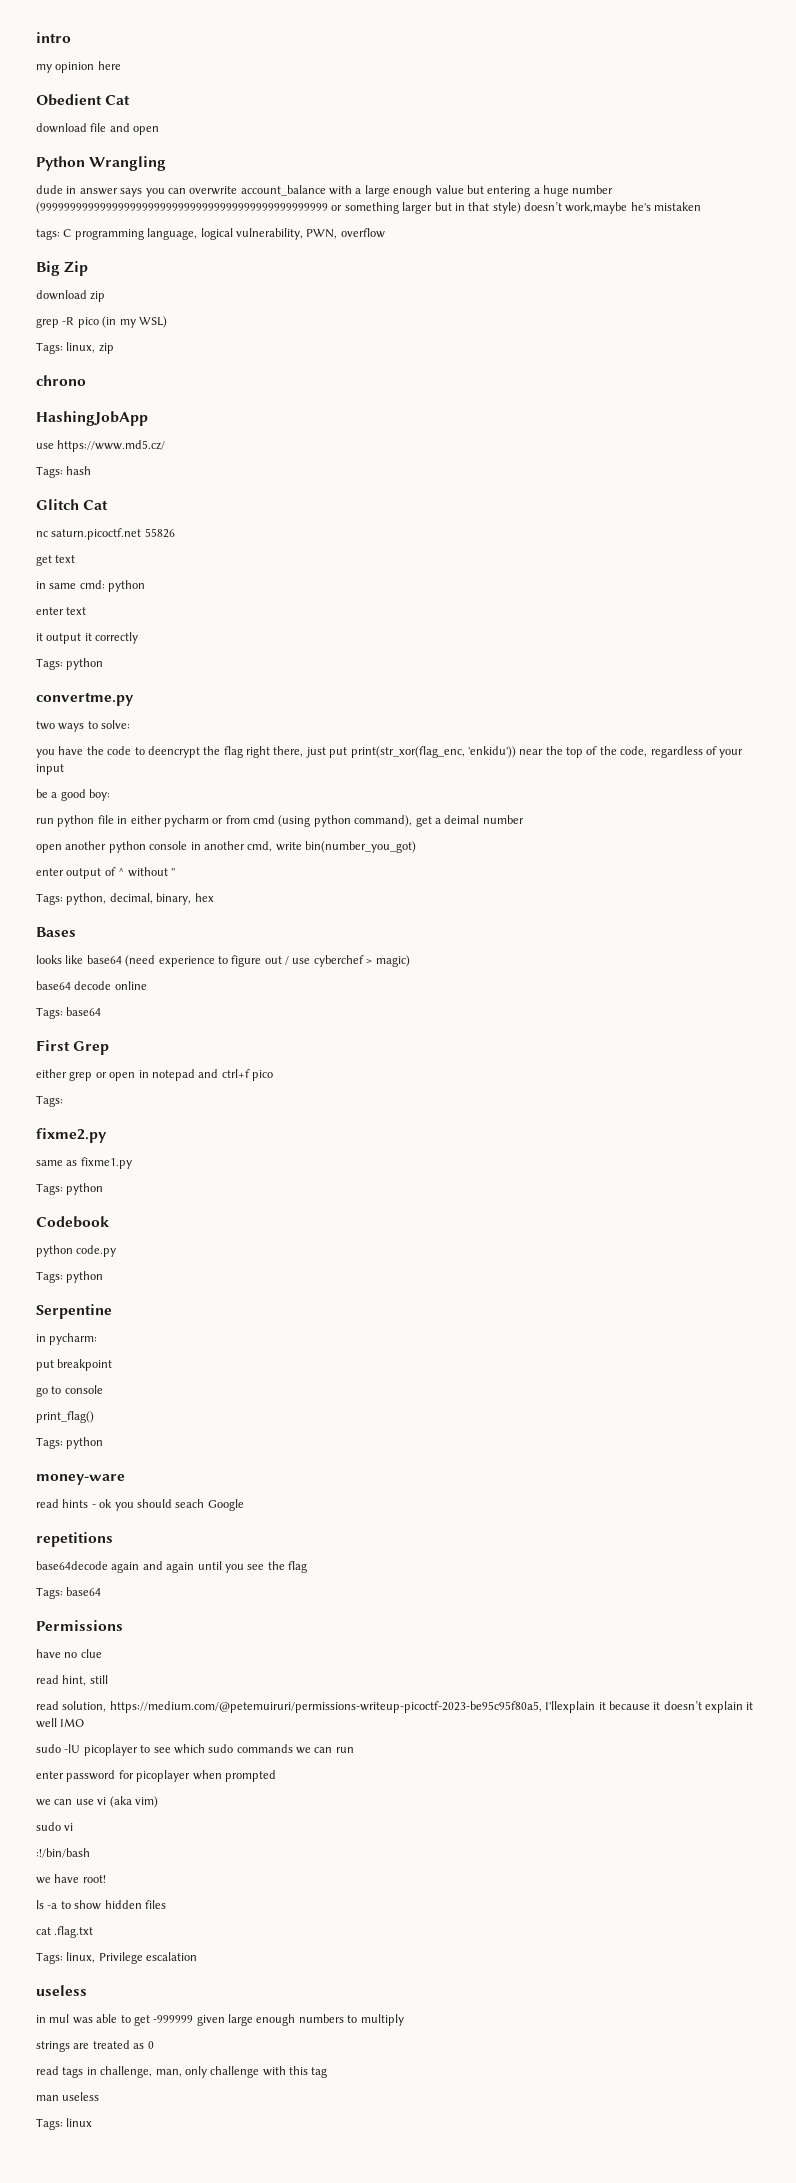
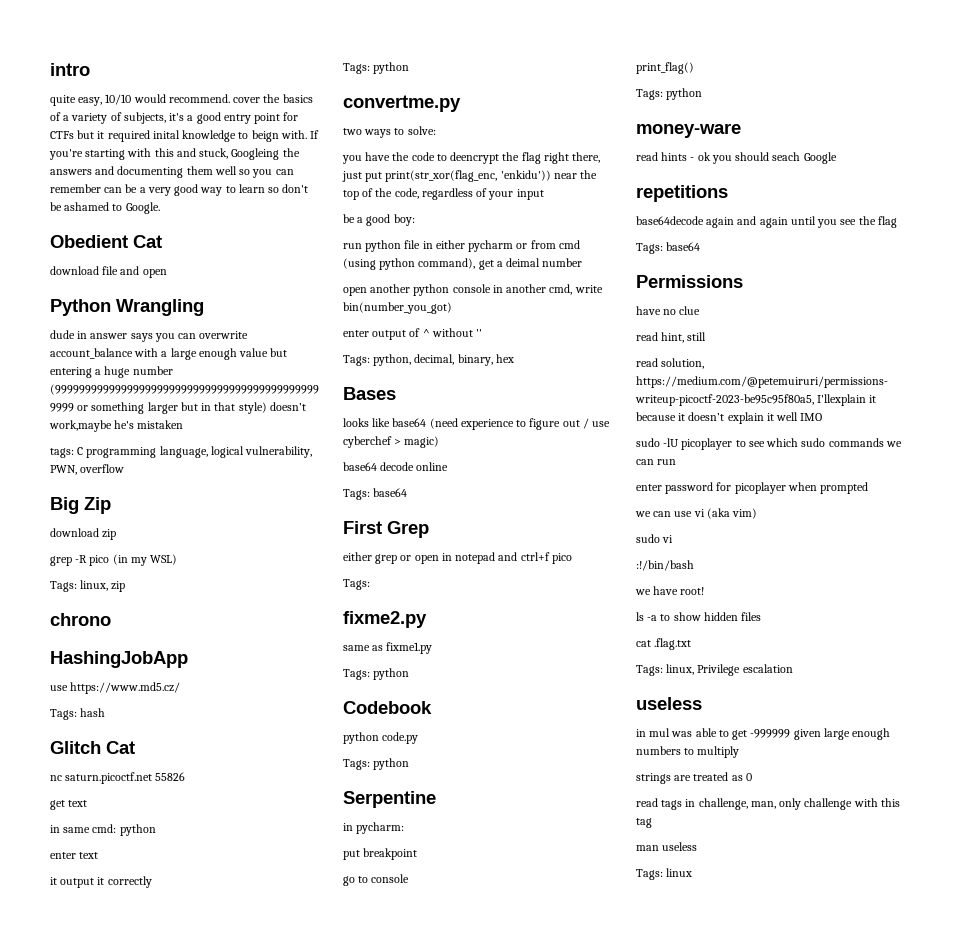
- my opinion here
+ quite easy, 10/10 would recommend. cover the basics of a variety of subjects, it's a good entry point for CTFs but it required inital knowledge to beign with. If you're starting with this and stuck, Googleing the answers and documenting them well so you can remember can be a very good way to learn so don't be ashamed to Google.

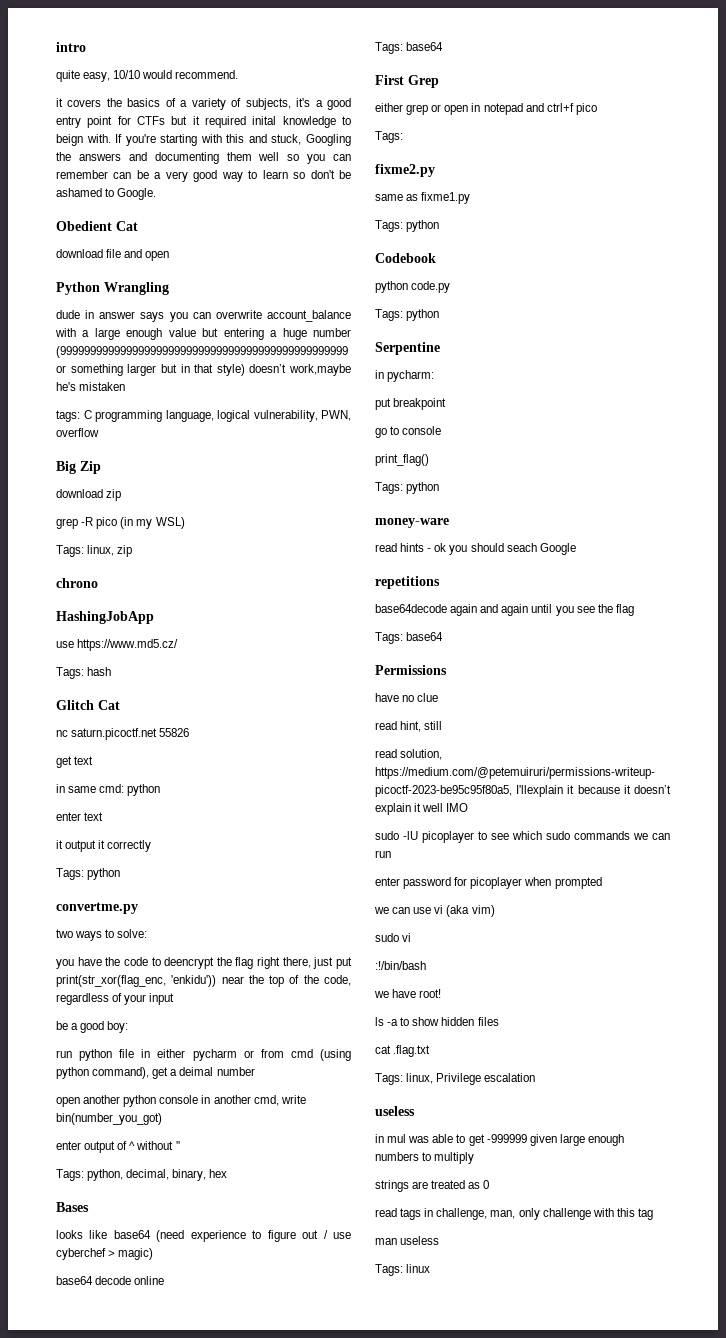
- quite easy, 10/10 would recommend. cover the basics of a variety of subjects, it's a good entry point for CTFs but it required inital knowledge to beign with.
+ quite easy, 10/10 would recommend.
+ it covers the basics of a variety of subjects, it's a good entry point for CTFs but it required inital knowledge to beign with.
- If you're starting with this and stuck, Googleing the answers and documenting them well so you can remember can be a very good way to learn so don't be ashamed to Google.
+ If you're starting with this and stuck, Googling the answers and documenting them well so you can remember can be a very good way to learn so don't be ashamed to Google.

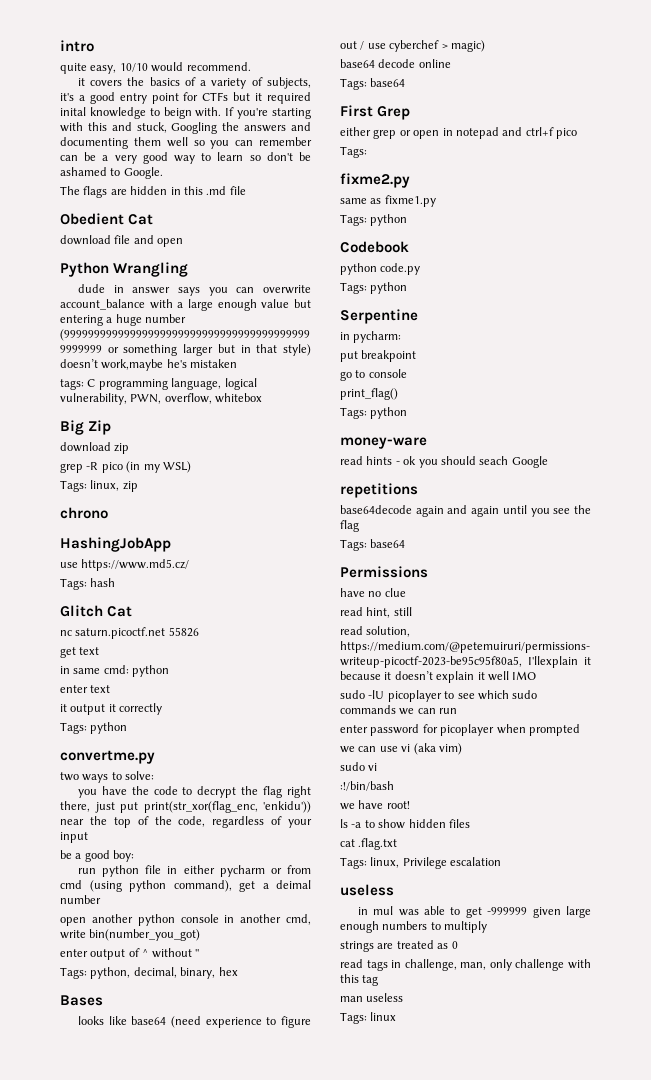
+ The flags are hidden in this .md file
- tags: C programming language, logical vulnerability, PWN, overflow
+ tags: C programming language, logical vulnerability, PWN, overflow, whitebox
- you have the code to deencrypt the flag right there, just put print(str_xor(flag_enc, 'enkidu')) near the top of the code, regardless of your input
+ you have the code to decrypt the flag right there, just put print(str_xor(flag_enc, 'enkidu')) near the top of the code, regardless of your input

